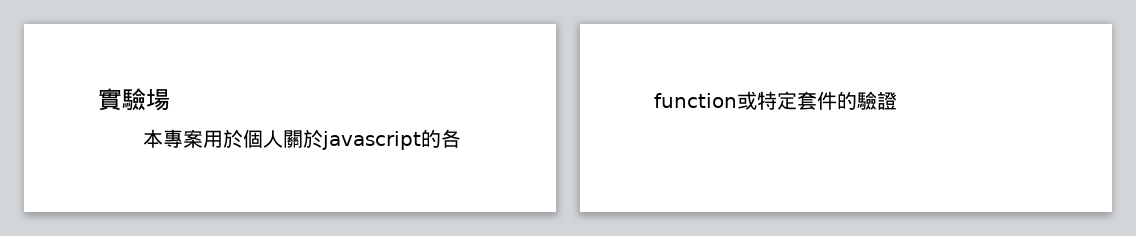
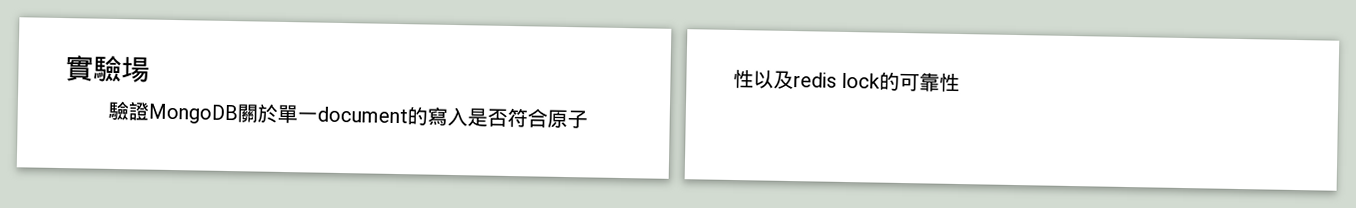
- 本專案用於個人關於javascript的各function或特定套件的驗證
+ 驗證MongoDB關於單一document的寫入是否符合原子性以及redis lock的可靠性

